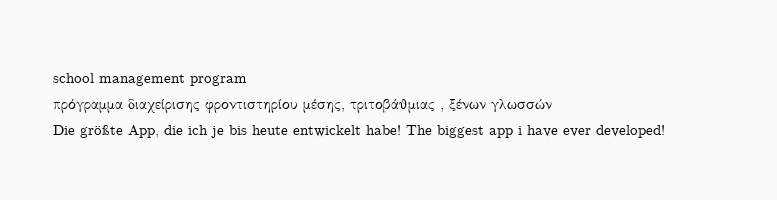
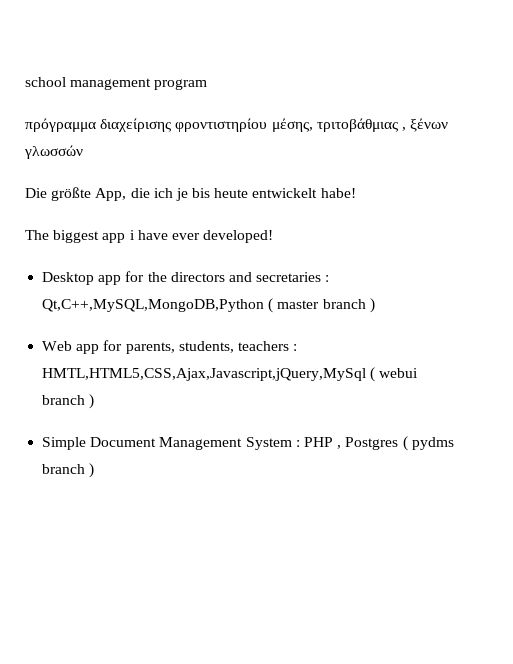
- Die größte App, die ich je bis heute entwickelt habe! The biggest app i have ever developed!
+ Die größte App, die ich je bis heute entwickelt habe!
+ The biggest app i have ever developed!
+ Desktop app for the directors and secretaries : Qt,C++,MySQL,MongoDB,Python ( master branch )
+ Web app for parents, students, teachers : HMTL,HTML5,CSS,Ajax,Javascript,jQuery,MySql ( webui branch )
+ Simple Document Management System : PHP , Postgres ( pydms branch )

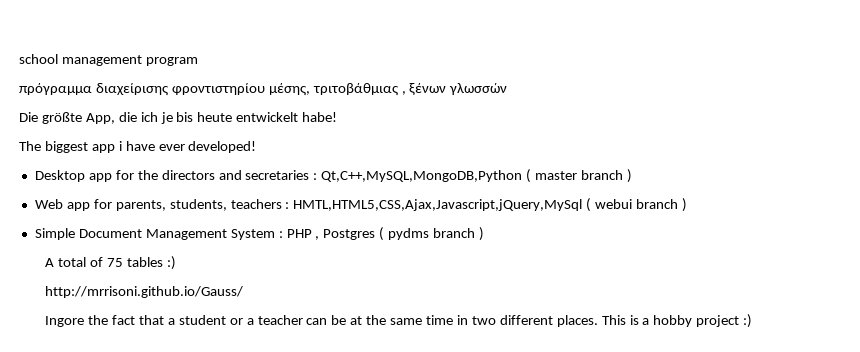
+ A total of 75 tables :)
+ http://mrrisoni.github.io/Gauss/
+ Ingore the fact that a student or a teacher can be at the same time in two different places. This is a hobby project :)

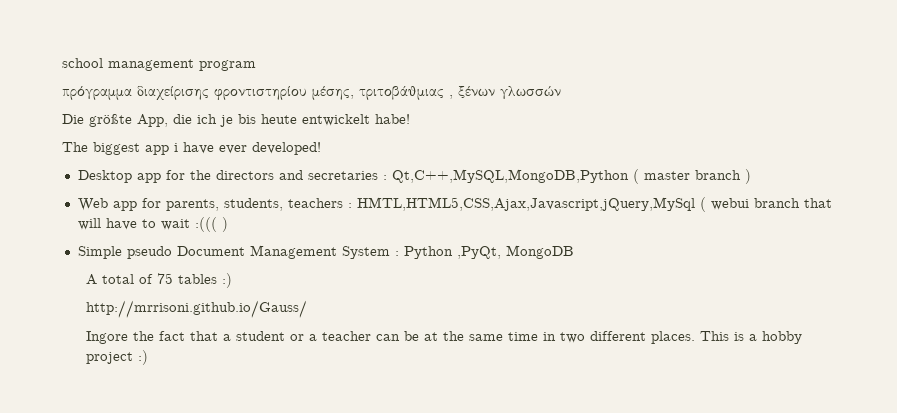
- Web app for parents, students, teachers : HMTL,HTML5,CSS,Ajax,Javascript,jQuery,MySql ( webui branch )
+ Web app for parents, students, teachers : HMTL,HTML5,CSS,Ajax,Javascript,jQuery,MySql ( webui branch that will have to wait :((( )
- Simple Document Management System : PHP , Postgres ( pydms branch )
+ Simple pseudo Document Management System : Python ,PyQt, MongoDB

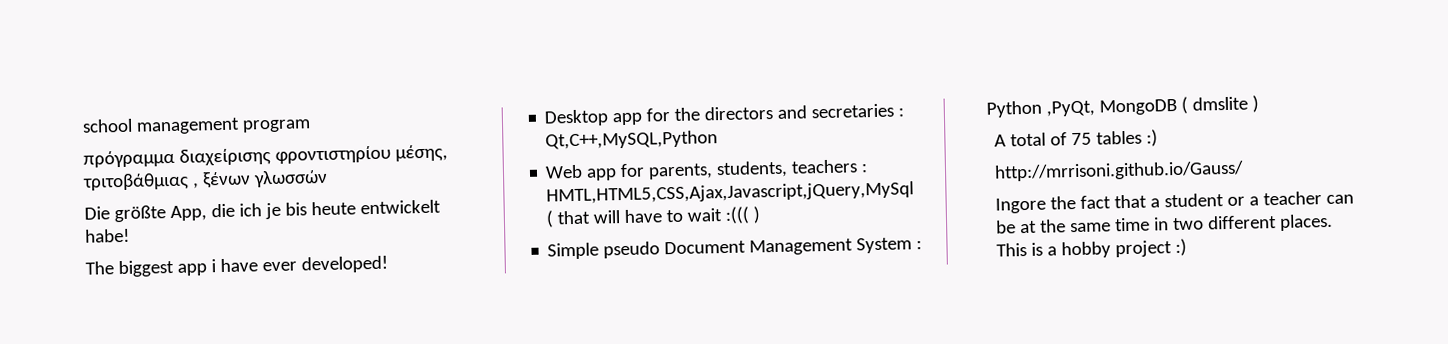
- Desktop app for the directors and secretaries : Qt,C++,MySQL,MongoDB,Python ( master branch )
+ Desktop app for the directors and secretaries : Qt,C++,MySQL,Python
- Web app for parents, students, teachers : HMTL,HTML5,CSS,Ajax,Javascript,jQuery,MySql ( webui branch that will have to wait :((( )
+ Web app for parents, students, teachers : HMTL,HTML5,CSS,Ajax,Javascript,jQuery,MySql ( that will have to wait :((( )
- Simple pseudo Document Management System : Python ,PyQt, MongoDB
+ Simple pseudo Document Management System : Python ,PyQt, MongoDB ( dmslite )

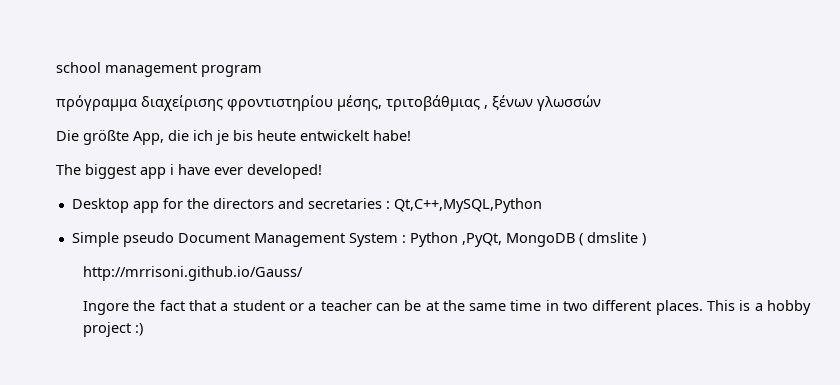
- Web app for parents, students, teachers : HMTL,HTML5,CSS,Ajax,Javascript,jQuery,MySql ( that will have to wait :((( )
- A total of 75 tables :)

